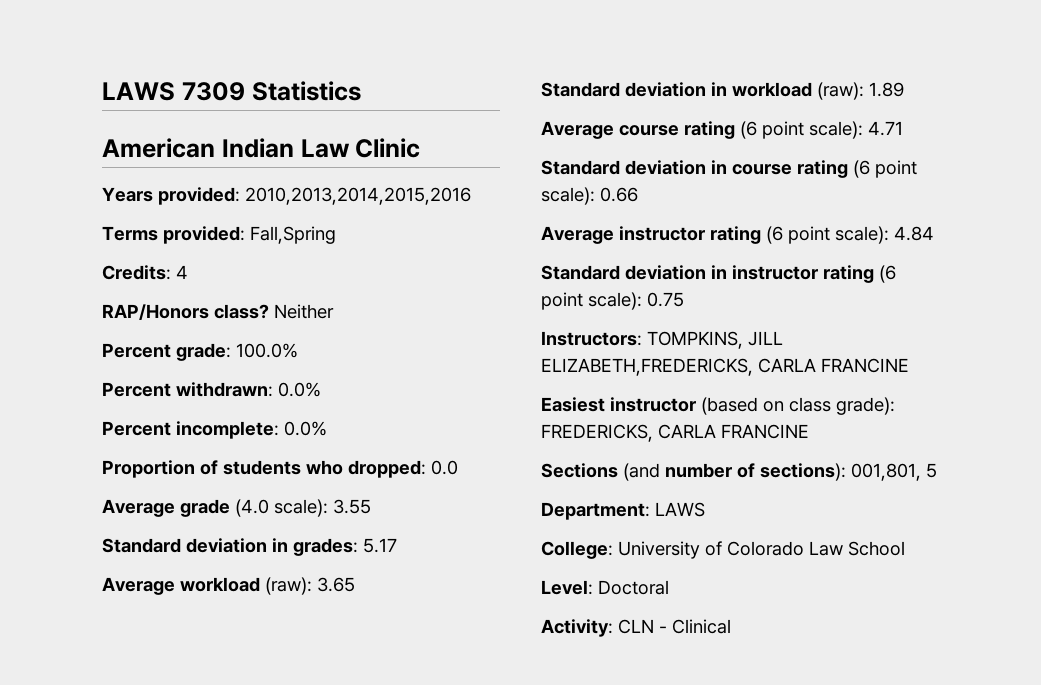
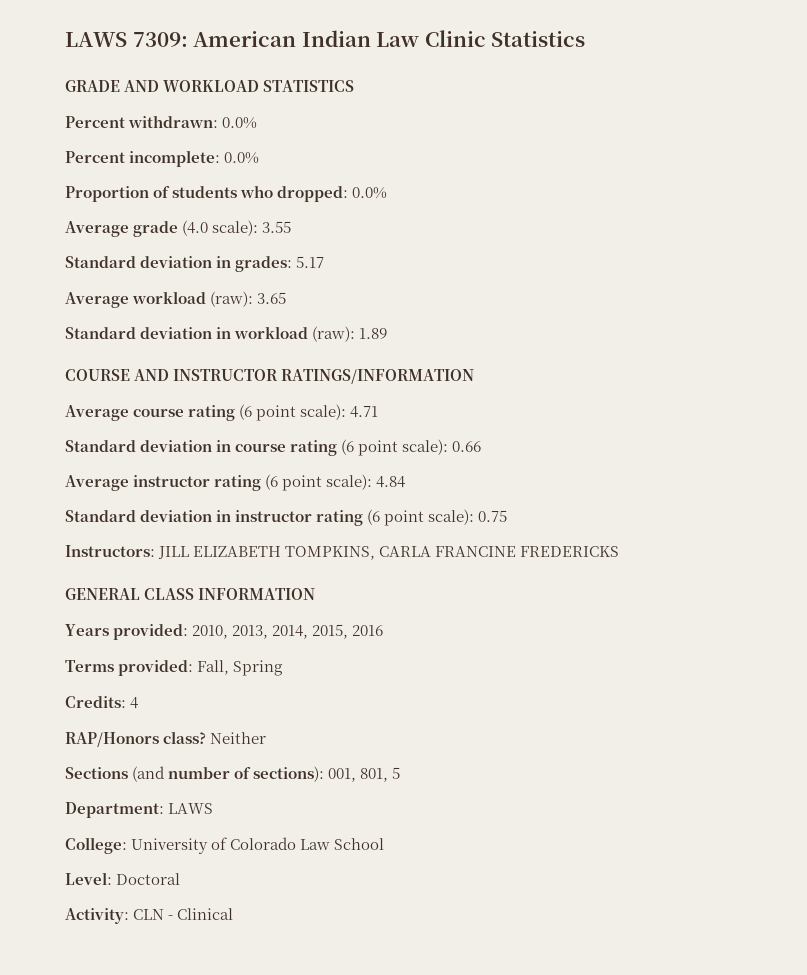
- LAWS 7309 Statistics
- American Indian Law Clinic
- Years provided: 2010,2013,2014,2015,2016
- Terms provided: Fall,Spring
- Credits: 4
- RAP/Honors class? Neither
- Percent grade: 100.0%
+ LAWS 7309: American Indian Law Clinic Statistics
+ GRADE AND WORKLOAD STATISTICS
- Proportion of students who dropped: 0.0
+ Proportion of students who dropped: 0.0%
+ COURSE AND INSTRUCTOR RATINGS/INFORMATION
- Instructors: TOMPKINS, JILL ELIZABETH,FREDERICKS, CARLA FRANCINE
- Easiest instructor (based on class grade): FREDERICKS, CARLA FRANCINE
+ Instructors: JILL ELIZABETH TOMPKINS, CARLA FRANCINE FREDERICKS
+ GENERAL CLASS INFORMATION
+ Years provided: 2010, 2013, 2014, 2015, 2016
+ Terms provided: Fall, Spring
+ Credits: 4
+ RAP/Honors class? Neither
- Sections (and number of sections): 001,801, 5
+ Sections (and number of sections): 001, 801, 5

